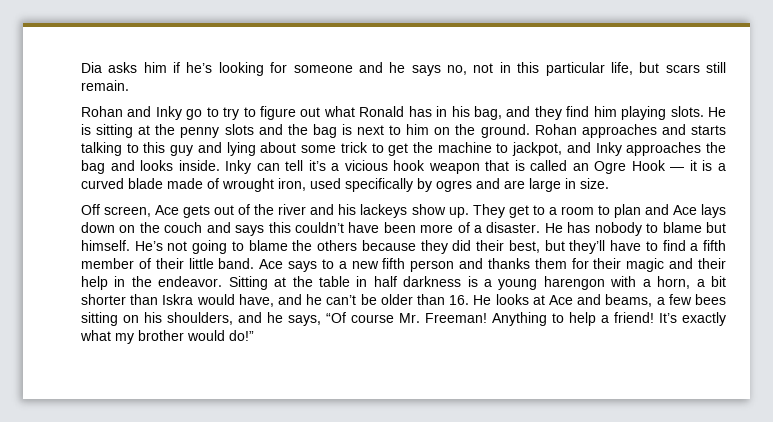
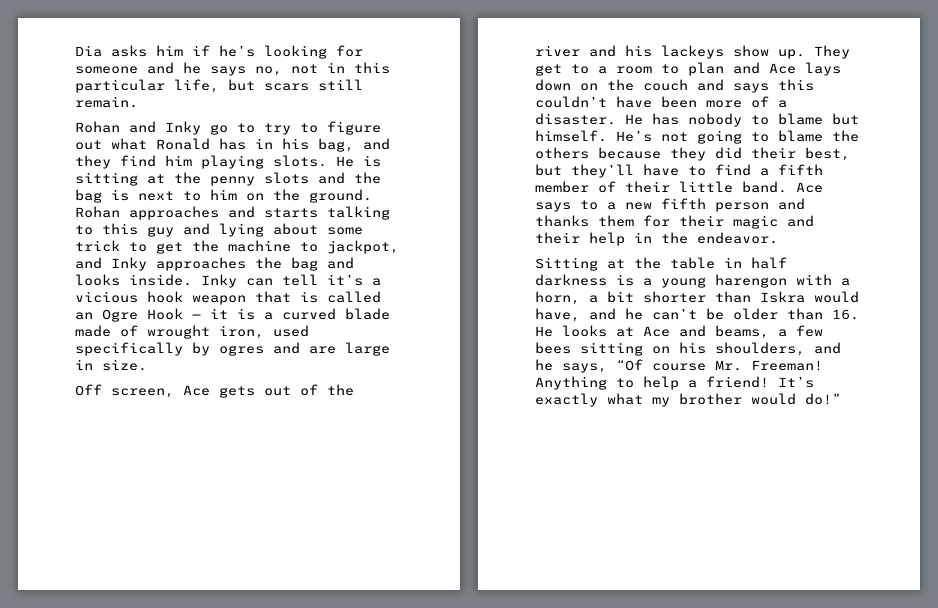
- Ace says to a new fifth person and thanks them for their magic and their help in the endeavor. Sitting at the table in half darkness is a young harengon with a horn, a bit shorter than Iskra would have, and he can’t be older than 16. He looks at Ace and beams, a few bees sitting on his shoulders, and he says, “Of course Mr. Freeman!
+ Ace says to a new fifth person and thanks them for their magic and their help in the endeavor.
+ Sitting at the table in half darkness is a young harengon with a horn, a bit shorter than Iskra would have, and he can’t be older than 16. He looks at Ace and beams, a few bees sitting on his shoulders, and he says, “Of course Mr. Freeman!

